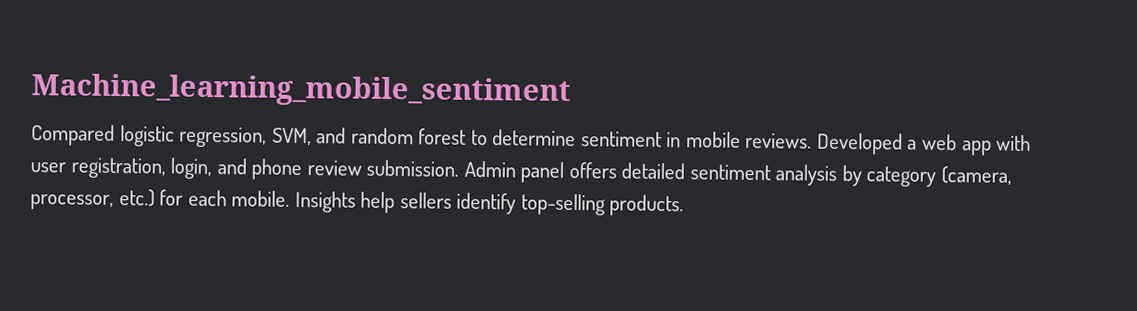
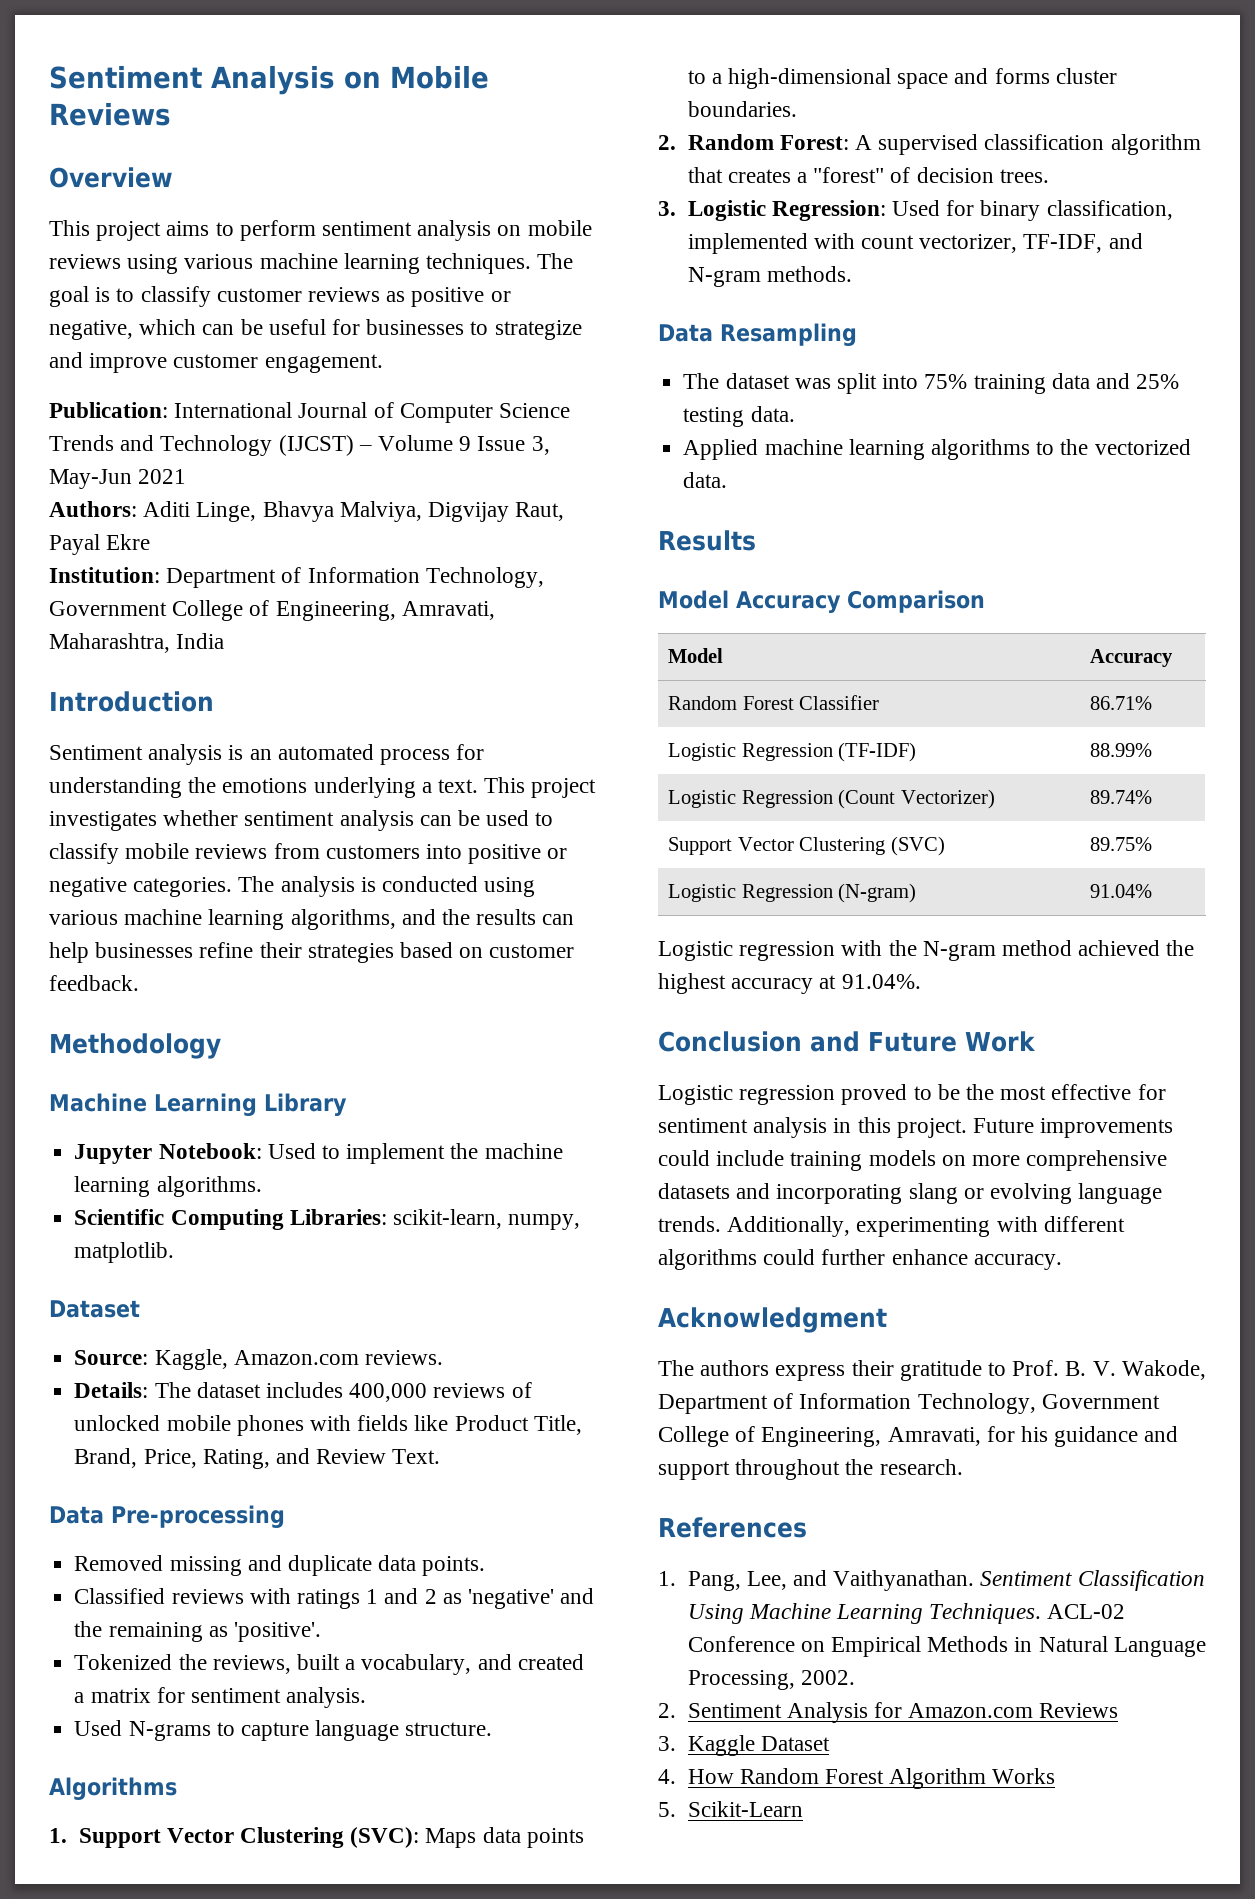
- Machine_learning_mobile_sentiment
- Compared logistic regression, SVM, and random forest to determine sentiment in mobile reviews. Developed a web app with user registration, login, and phone review submission. Admin panel offers detailed sentiment analysis by category (camera, processor, etc.) for each mobile. Insights help sellers identify top-selling products.
+ Sentiment Analysis on Mobile Reviews
+ Overview
+ This project aims to perform sentiment analysis on mobile reviews using various machine learning techniques. The goal is to classify customer reviews as positive or negative, which can be useful for businesses to strategize and improve customer engagement.
+ Publication: International Journal of Computer Science Trends and Technology (IJCST) – Volume 9 Issue 3, May-Jun 2021
+ Authors: Aditi Linge, Bhavya Malviya, Digvijay Raut, Payal Ekre
+ Institution: Department of Information Technology, Government College of Engineering, Amravati, Maharashtra, India
+ Introduction
+ Sentiment analysis is an automated process for understanding the emotions underlying a text. This project investigates whether sentiment analysis can be used to classify mobile reviews from customers into positive or negative categories. The analysis is conducted using various machine learning algorithms, and the results can help businesses refine their strategies based on customer feedback.
+ Methodology
+ Machine Learning Library
+ Jupyter Notebook: Used to implement the machine learning algorithms.
+ Scientific Computing Libraries: scikit-learn, numpy, matplotlib.
+ Dataset
+ Source: Kaggle, Amazon.com reviews.
+ Details: The dataset includes 400,000 reviews of unlocked mobile phones with fields like Product Title, Brand, Price, Rating, and Review Text.
+ Data Pre-processing
+ Removed missing and duplicate data points.
+ Classified reviews with ratings 1 and 2 as 'negative' and the remaining as 'positive'.
+ Tokenized the reviews, built a vocabulary, and created a matrix for sentiment analysis.
+ Used N-grams to capture language structure.
+ Algorithms
+ 1. Support Vector Clustering (SVC): Maps data points to a high-dimensional space and forms cluster boundaries.
+ 2. Random Forest: A supervised classification algorithm that creates a "forest" of decision trees.
+ 3. Logistic Regression: Used for binary classification, implemented with count vectorizer, TF-IDF, and N-gram methods.
+ Data Resampling
+ The dataset was split into 75% training data and 25% testing data.
+ Applied machine learning algorithms to the vectorized data.
+ Results
+ Model Accuracy Comparison
+ Model | Accuracy
+ Random Forest Classifier | 86.71%
+ Logistic Regression (TF-IDF) | 88.99%
+ Logistic Regression (Count Vectorizer) | 89.74%
+ Support Vector Clustering (SVC) | 89.75%
+ Logistic Regression (N-gram) | 91.04%
+ Logistic regression with the N-gram method achieved the highest accuracy at 91.04%.
+ Conclusion and Future Work
+ Logistic regression proved to be the most effective for sentiment analysis in this project. Future improvements could include training models on more comprehensive datasets and incorporating slang or evolving language trends. Additionally, experimenting with different algorithms could further enhance accuracy.
+ Acknowledgment
+ The authors express their gratitude to Prof. B. V. Wakode, Department of Information Technology, Government College of Engineering, Amravati, for his guidance and support throughout the research.
+ References
+ 1. Pang, Lee, and Vaithyanathan. Sentiment Classification Using Machine Learning Techniques. ACL-02 Conference on Empirical Methods in Natural Language Processing, 2002.
+ 2. Sentiment Analysis for Amazon.com Reviews
+ 3. Kaggle Dataset
+ 4. How Random Forest Algorithm Works
+ 5. Scikit-Learn

